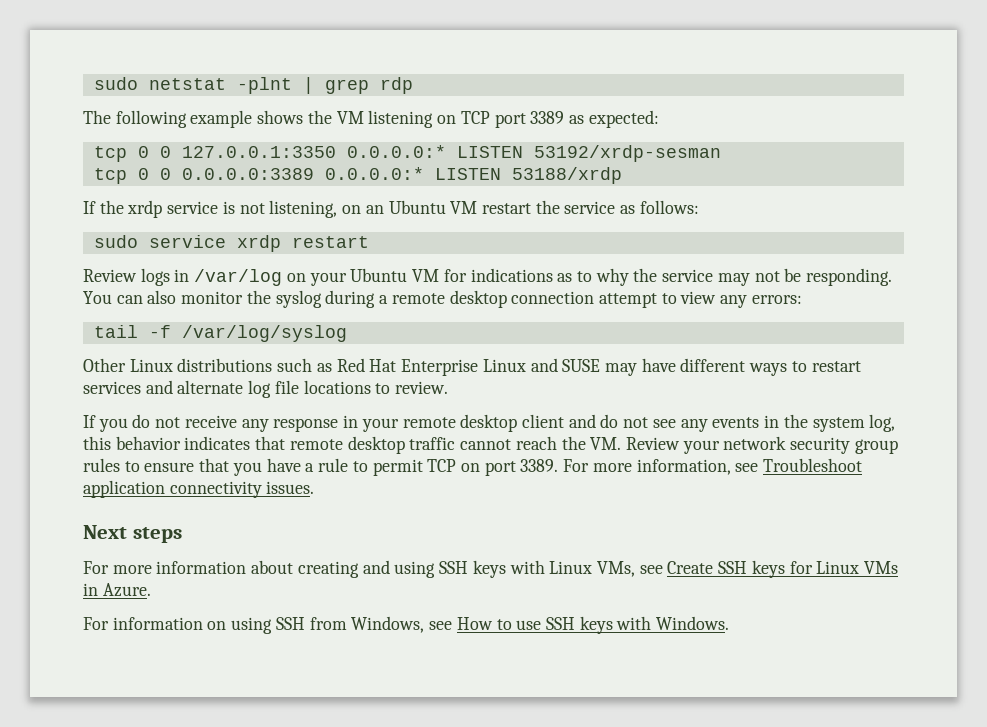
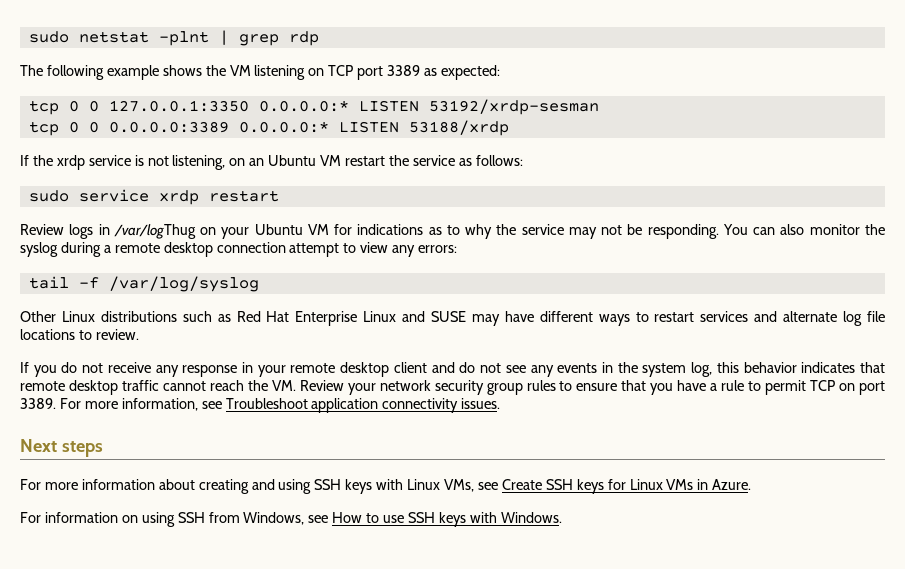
- Review logs in /var/log on your Ubuntu VM for indications as to why the service may not be responding.
+ Review logs in /var/logThug on your Ubuntu VM for indications as to why the service may not be responding.

